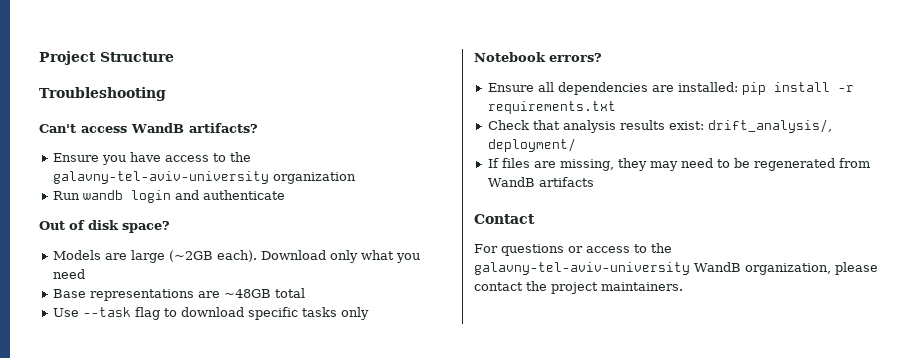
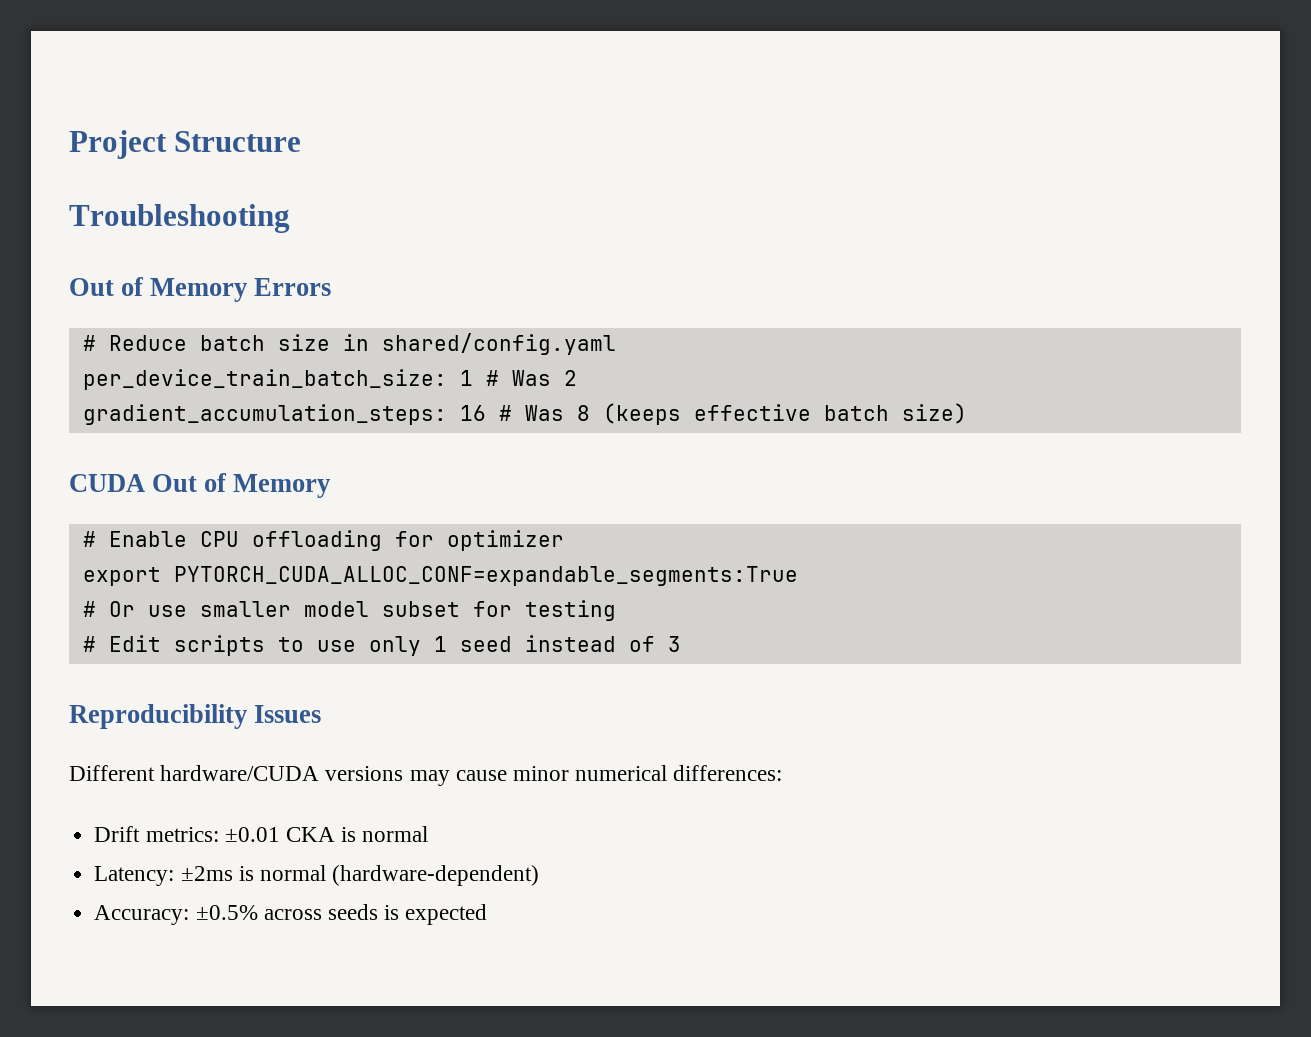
- Can't access WandB artifacts?
- Ensure you have access to the galavny-tel-aviv-university organization
- Run wandb login and authenticate
- Out of disk space?
- Models are large (~2GB each). Download only what you need
- Base representations are ~48GB total
- Use --task flag to download specific tasks only
- Notebook errors?
- Ensure all dependencies are installed: pip install -r requirements.txt
- Check that analysis results exist: drift_analysis/, deployment/
- If files are missing, they may need to be regenerated from WandB artifacts
- Contact
- For questions or access to the galavny-tel-aviv-university WandB organization, please contact the project maintainers.
+ Out of Memory Errors
+ # Reduce batch size in shared/config.yaml
+ per_device_train_batch_size: 1 # Was 2
+ gradient_accumulation_steps: 16 # Was 8 (keeps effective batch size)
+ CUDA Out of Memory
+ # Enable CPU offloading for optimizer
+ export PYTORCH_CUDA_ALLOC_CONF=expandable_segments:True
+ # Or use smaller model subset for testing
+ # Edit scripts to use only 1 seed instead of 3
+ Reproducibility Issues
+ Different hardware/CUDA versions may cause minor numerical differences:
+ Drift metrics: ±0.01 CKA is normal
+ Latency: ±2ms is normal (hardware-dependent)
+ Accuracy: ±0.5% across seeds is expected

